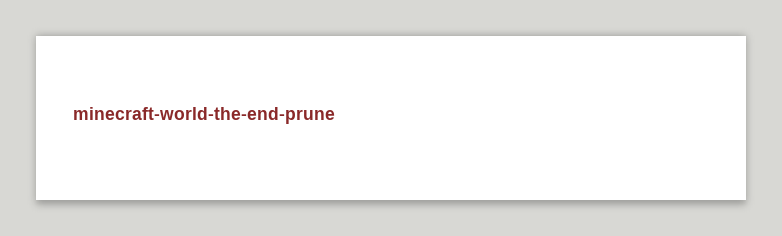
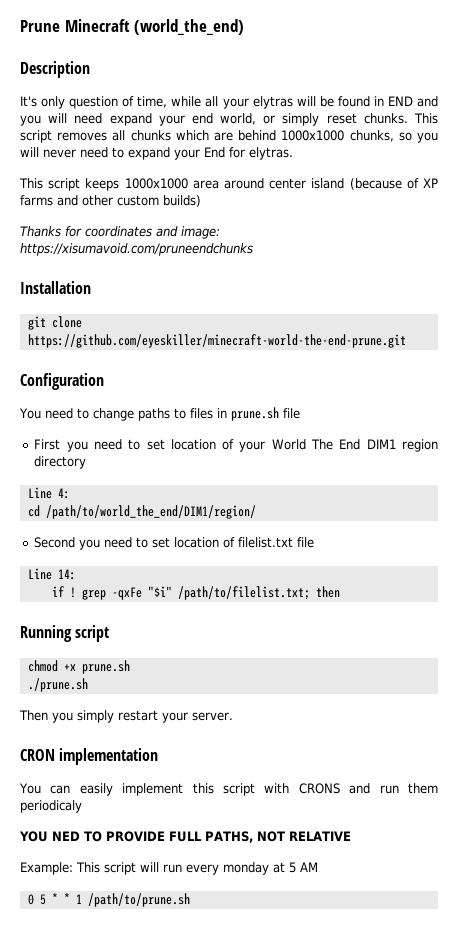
- minecraft-world-the-end-prune
+ Prune Minecraft (world_the_end)
+ Description
+ It's only question of time, while all your elytras will be found in END and you will need expand your end world, or simply reset chunks. This script removes all chunks which are behind 1000x1000 chunks, so you will never need to expand your End for elytras.
+ This script keeps 1000x1000 area around center island (because of XP farms and other custom builds)
+ Thanks for coordinates and image: https://xisumavoid.com/pruneendchunks
+ Installation
+ git clone https://github.com/eyeskiller/minecraft-world-the-end-prune.git
+ Configuration
+ You need to change paths to files in prune.sh file
+ First you need to set location of your World The End DIM1 region directory
+ Line 4:
+ cd /path/to/world_the_end/DIM1/region/
+ Second you need to set location of filelist.txt file
+ Line 14:
+ if ! grep -qxFe "$i" /path/to/filelist.txt; then
+ Running script
+ chmod +x prune.sh
+ ./prune.sh
+ Then you simply restart your server.
+ CRON implementation
+ You can easily implement this script with CRONS and run them periodicaly
+ YOU NED TO PROVIDE FULL PATHS, NOT RELATIVE
+ Example: This script will run every monday at 5 AM
+ 0 5 * * 1 /path/to/prune.sh

